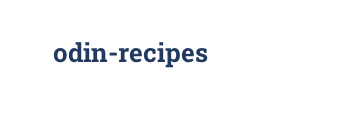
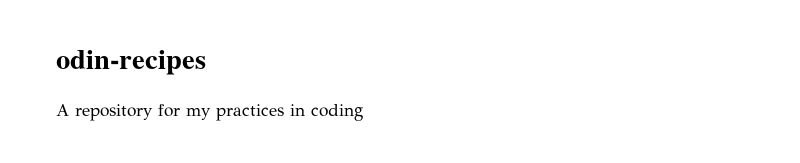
+ A repository for my practices in coding

